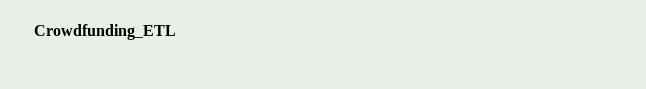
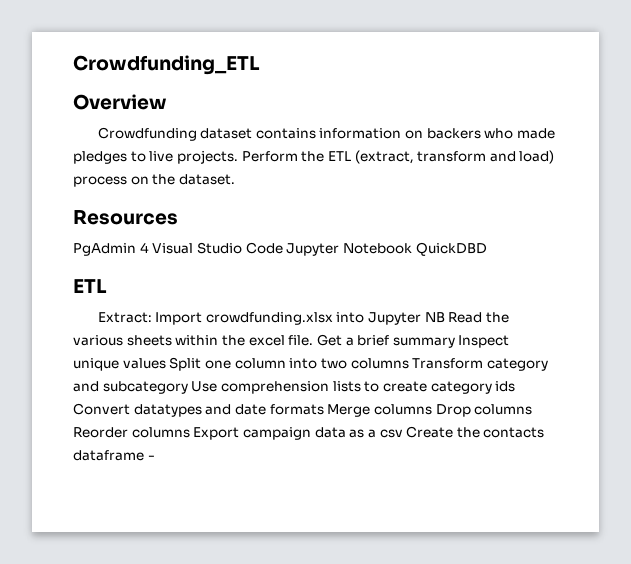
+ Overview
+ Crowdfunding dataset contains information on backers who made pledges to live projects. Perform the ETL (extract, transform and load) process on the dataset.
+ Resources
+ PgAdmin 4 Visual Studio Code Jupyter Notebook QuickDBD
+ ETL
+ Extract: Import crowdfunding.xlsx into Jupyter NB Read the various sheets within the excel file. Get a brief summary Inspect unique values Split one column into two columns Transform category and subcategory Use comprehension lists to create category ids Convert datatypes and date formats Merge columns Drop columns Reorder columns Export campaign data as a csv Create the contacts dataframe -

